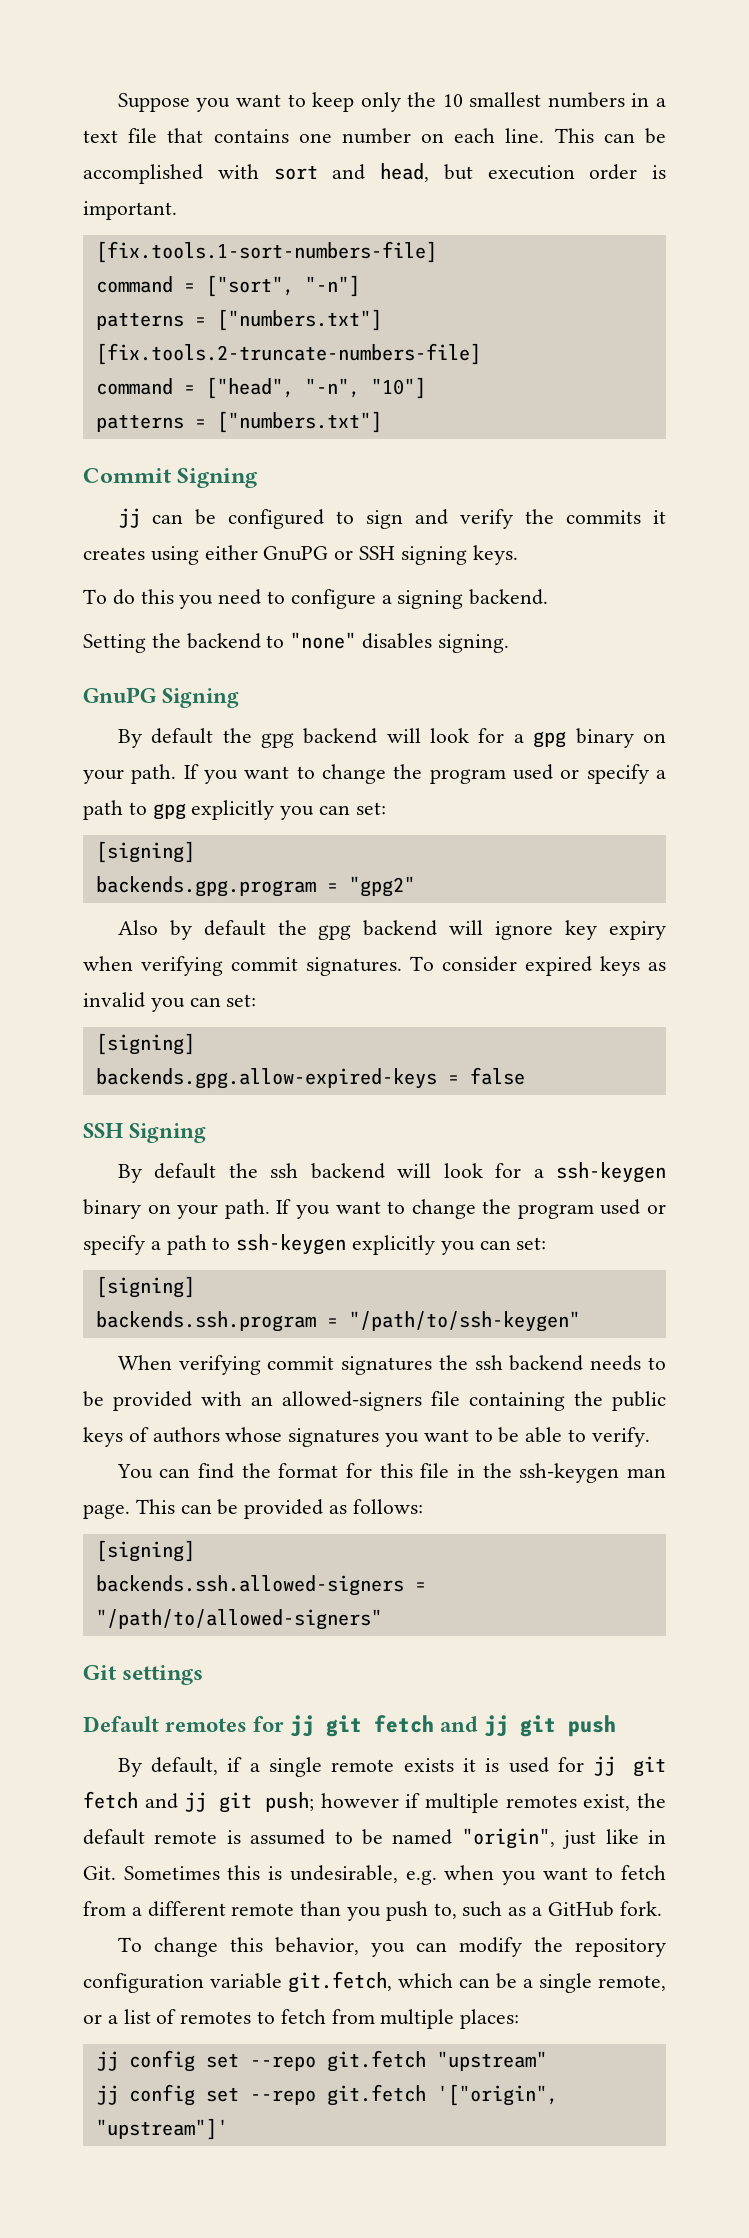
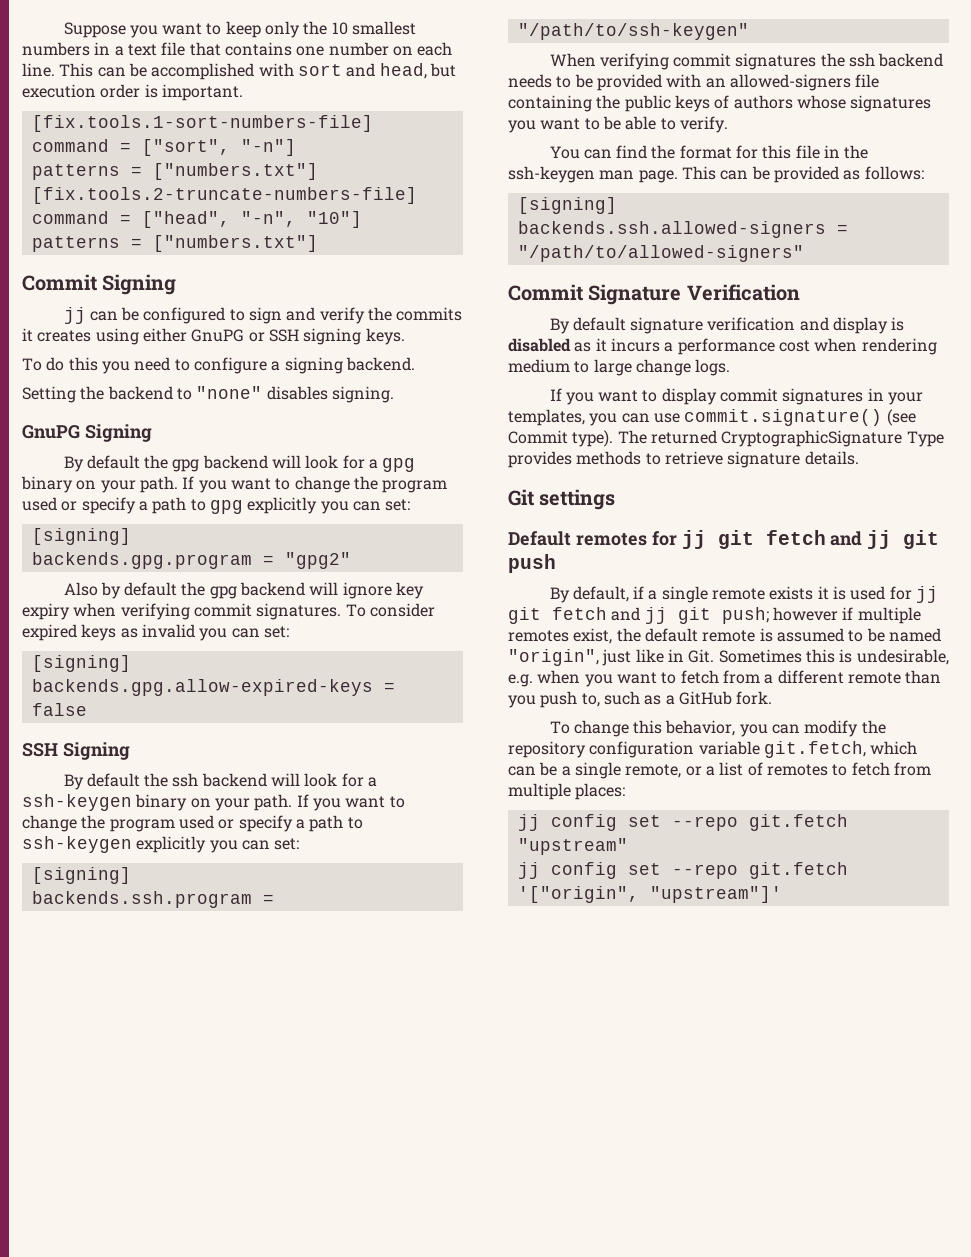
+ Commit Signature Verification
+ By default signature verification and display is disabled as it incurs a performance cost when rendering medium to large change logs.
+ If you want to display commit signatures in your templates, you can use commit.signature() (see Commit type). The returned CryptographicSignature Type provides methods to retrieve signature details.

